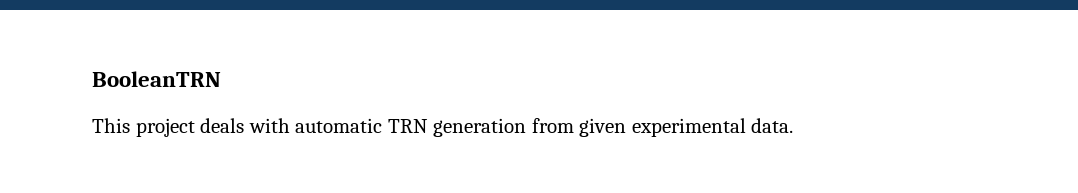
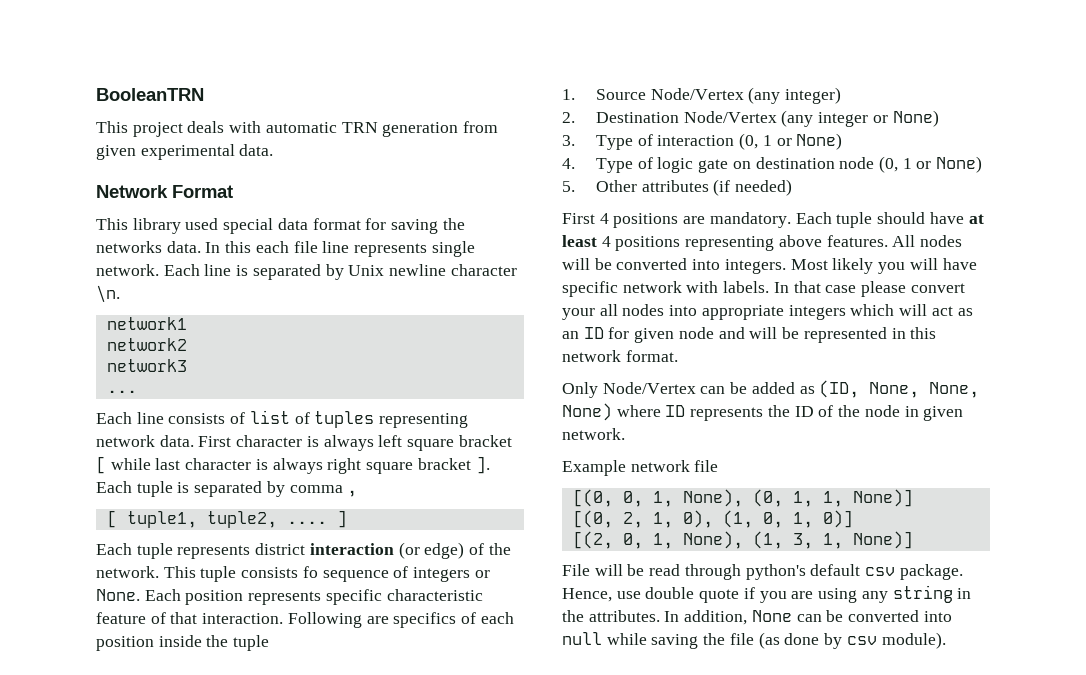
+ Network Format
+ This library used special data format for saving the networks data. In this each file line represents single network. Each line is separated by Unix newline character \n.
+ network1
+ network2
+ network3
+ ...
+ Each line consists of list of tuples representing network data. First character is always left square bracket [ while last character is always right square bracket ]. Each tuple is separated by comma ,
+ [ tuple1, tuple2, .... ]
+ Each tuple represents district interaction (or edge) of the network. This tuple consists fo sequence of integers or None. Each position represents specific characteristic feature of that interaction. Following are specifics of each position inside the tuple
+ 1. Source Node/Vertex (any integer)
+ 2. Destination Node/Vertex (any integer or None)
+ 3. Type of interaction (0, 1 or None)
+ 4. Type of logic gate on destination node (0, 1 or None)
+ 5. Other attributes (if needed)
+ First 4 positions are mandatory. Each tuple should have at least 4 positions representing above features. All nodes will be converted into integers. Most likely you will have specific network with labels. In that case please convert your all nodes into appropriate integers which will act as an ID for given node and will be represented in this network format.
+ Only Node/Vertex can be added as (ID, None, None, None) where ID represents the ID of the node in given network.
+ Example network file
+ [(0, 0, 1, None), (0, 1, 1, None)]
+ [(0, 2, 1, 0), (1, 0, 1, 0)]
+ [(2, 0, 1, None), (1, 3, 1, None)]
+ File will be read through python's default csv package. Hence, use double quote if you are using any string in the attributes. In addition, None can be converted into null while saving the file (as done by csv module).

